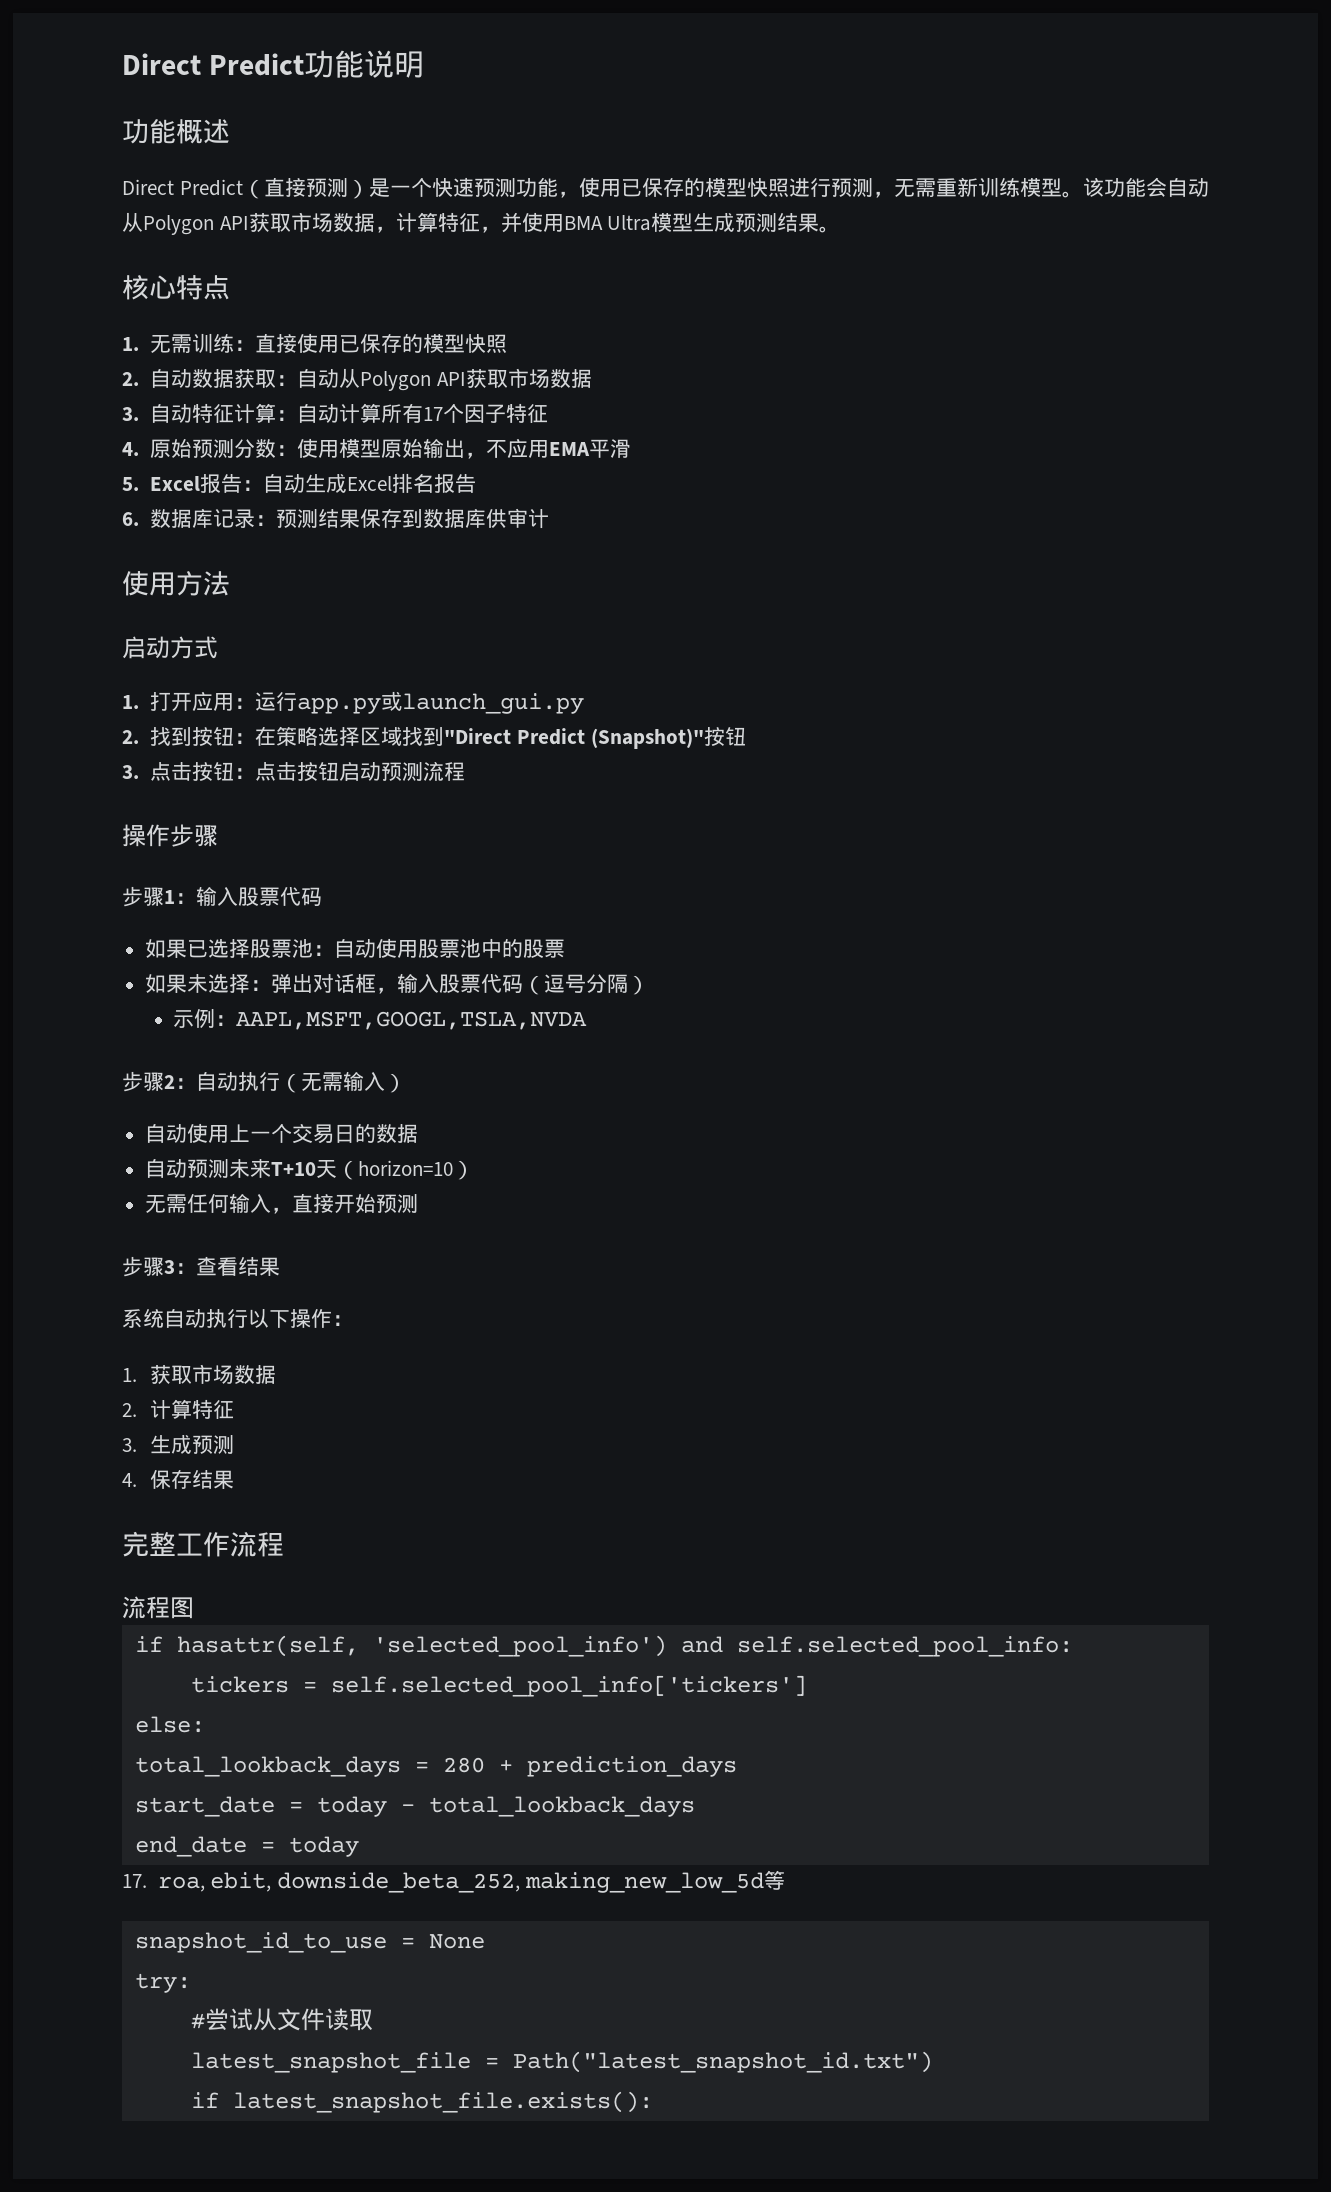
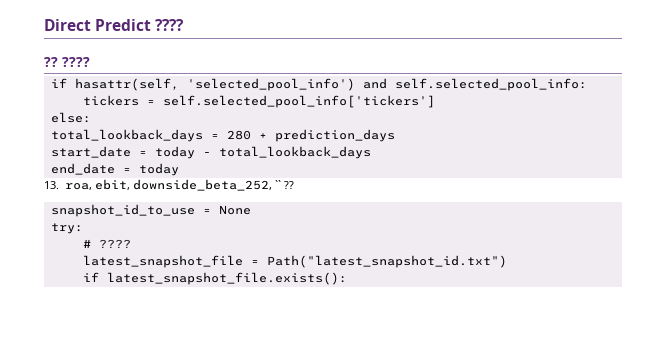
- Direct Predict功能说明
- 功能概述
- Direct Predict（直接预测）是一个快速预测功能，使用已保存的模型快照进行预测，无需重新训练模型。该功能会自动从Polygon API获取市场数据，计算特征，并使用BMA Ultra模型生成预测结果。
- 核心特点
- 1.无需训练：直接使用已保存的模型快照
- 2.自动数据获取：自动从Polygon API获取市场数据
- 3.自动特征计算：自动计算所有17个因子特征
- 4.原始预测分数：使用模型原始输出，不应用EMA平滑
- 5. Excel报告：自动生成Excel排名报告
- 6.数据库记录：预测结果保存到数据库供审计
- 使用方法
- 启动方式
- 1.打开应用：运行app.py或launch_gui.py
- 2.找到按钮：在策略选择区域找到"Direct Predict (Snapshot)"按钮
- 3.点击按钮：点击按钮启动预测流程
- 操作步骤
- 步骤1：输入股票代码
- 如果已选择股票池：自动使用股票池中的股票
- 如果未选择：弹出对话框，输入股票代码（逗号分隔）
- 示例：AAPL,MSFT,GOOGL,TSLA,NVDA
- 步骤2：自动执行（无需输入）
- 自动使用上一个交易日的数据
- 自动预测未来T+10天（horizon=10）
- 无需任何输入，直接开始预测
- 步骤3：查看结果
- 系统自动执行以下操作：
- 1.获取市场数据
- 2.计算特征
- 3.生成预测
- 4.保存结果
- 完整工作流程
- 流程图
+ Direct Predict ????
+ ?? ????
- 17. roa, ebit, downside_beta_252, making_new_low_5d等
+ 13. roa, ebit, downside_beta_252, `` ??
- #尝试从文件读取
+ # ????

